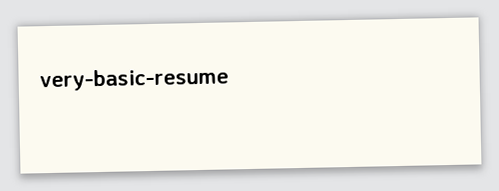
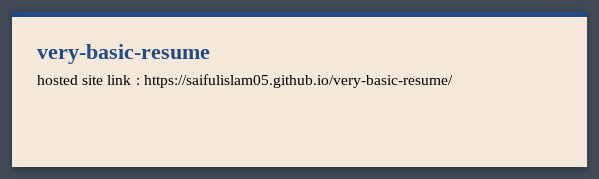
+ hosted site link : https://saifulislam05.github.io/very-basic-resume/

